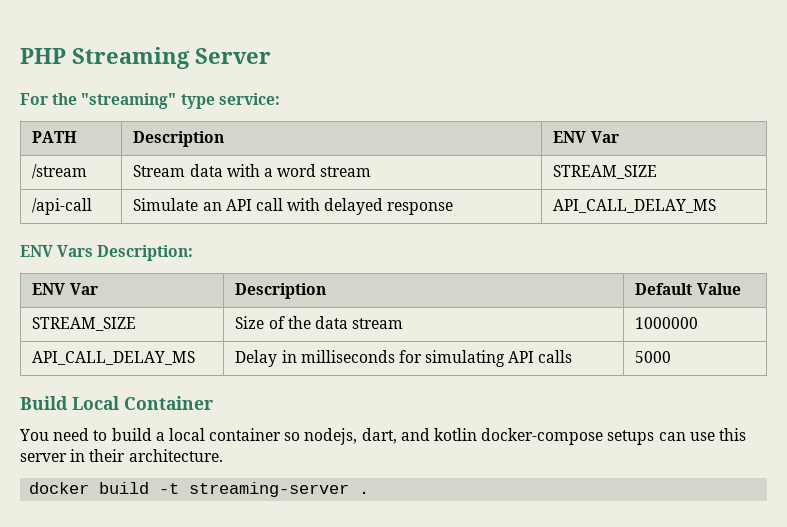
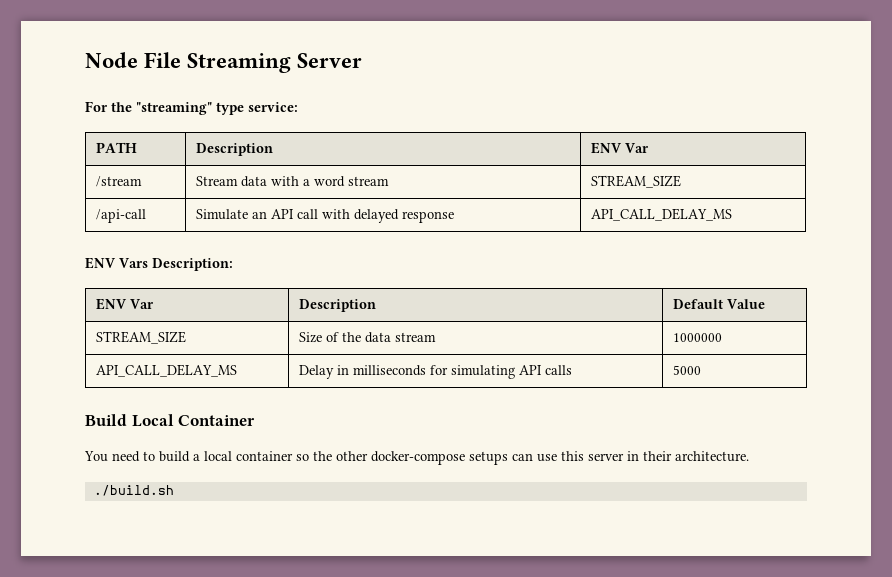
- PHP Streaming Server
+ Node File Streaming Server
- You need to build a local container so nodejs, dart, and kotlin docker-compose setups can use this server in their architecture.
+ You need to build a local container so the other docker-compose setups can use this server in their architecture.
- docker build -t streaming-server .
+ ./build.sh

